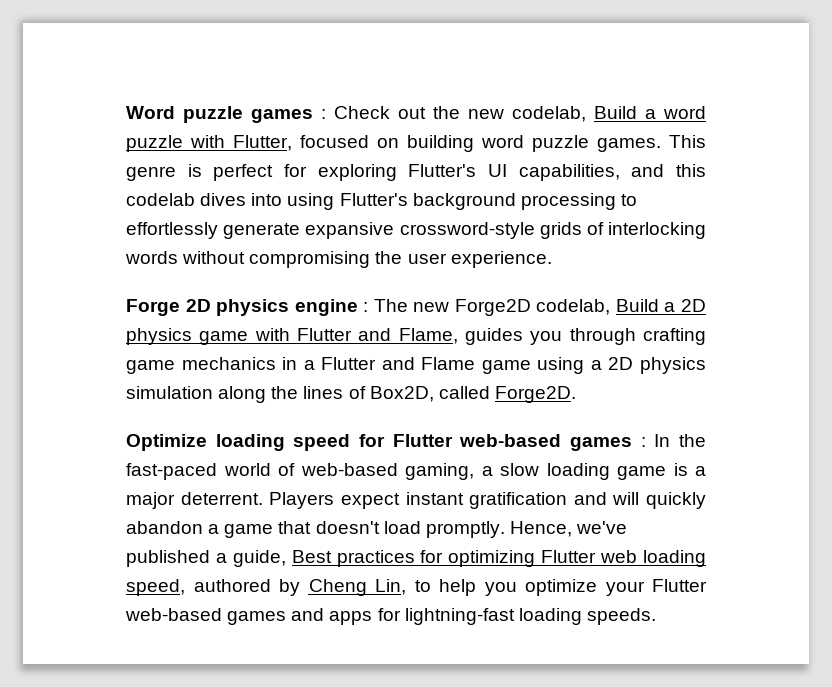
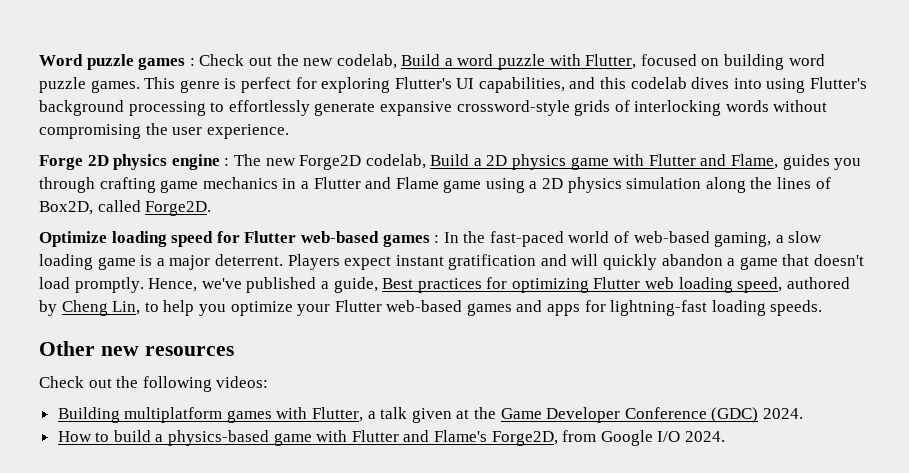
+ Other new resources
+ Check out the following videos:
+ Building multiplatform games with Flutter, a talk given at the Game Developer Conference (GDC) 2024.
+ How to build a physics-based game with Flutter and Flame's Forge2D, from Google I/O 2024.

